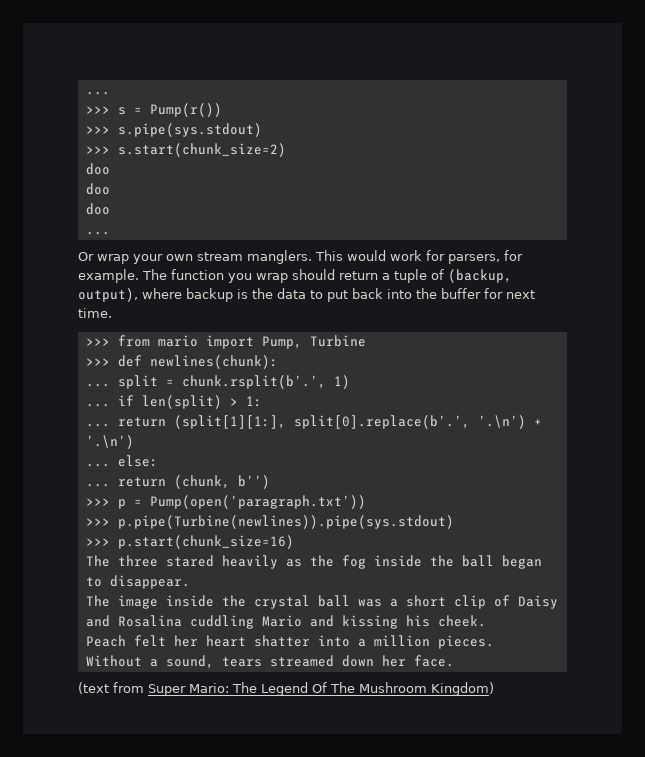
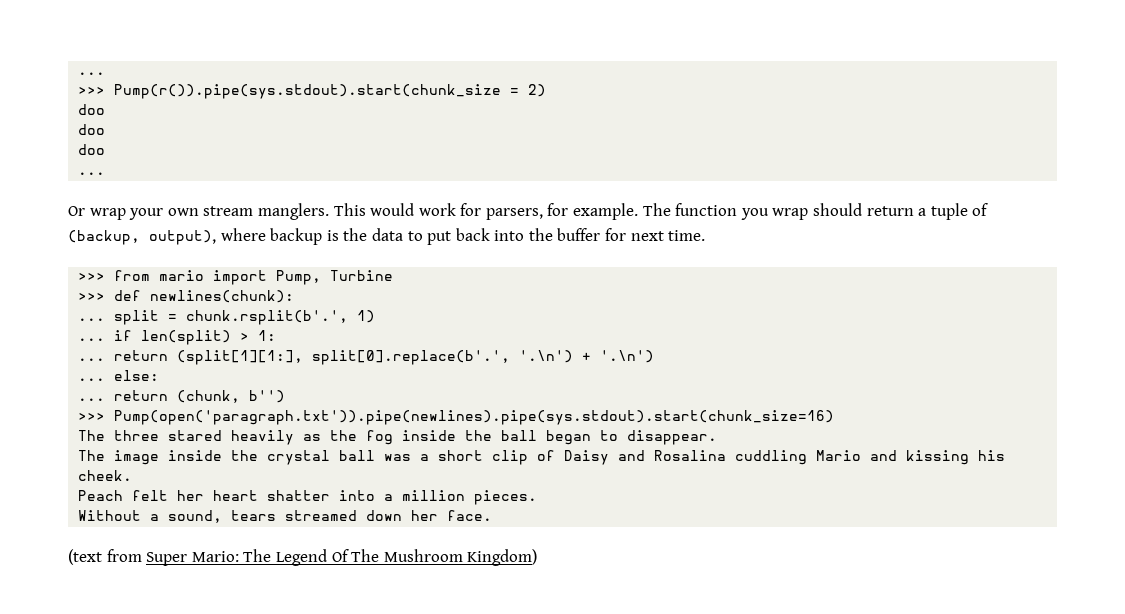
- >>> s = Pump(r())
- >>> s.pipe(sys.stdout)
- >>> s.start(chunk_size=2)
+ >>> Pump(r()).pipe(sys.stdout).start(chunk_size = 2)
- >>> p = Pump(open('paragraph.txt'))
- >>> p.pipe(Turbine(newlines)).pipe(sys.stdout)
- >>> p.start(chunk_size=16)
+ >>> Pump(open('paragraph.txt')).pipe(newlines).pipe(sys.stdout).start(chunk_size=16)

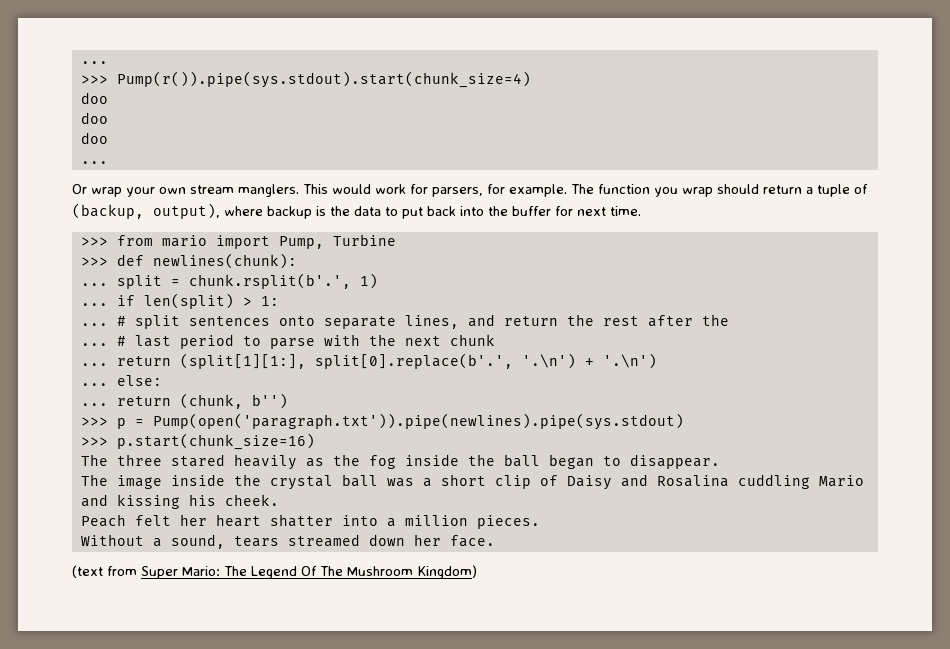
- >>> Pump(r()).pipe(sys.stdout).start(chunk_size = 2)
+ >>> Pump(r()).pipe(sys.stdout).start(chunk_size=4)
+ ... # split sentences onto separate lines, and return the rest after the
+ ... # last period to parse with the next chunk
- >>> Pump(open('paragraph.txt')).pipe(newlines).pipe(sys.stdout).start(chunk_size=16)
+ >>> p = Pump(open('paragraph.txt')).pipe(newlines).pipe(sys.stdout)
+ >>> p.start(chunk_size=16)

